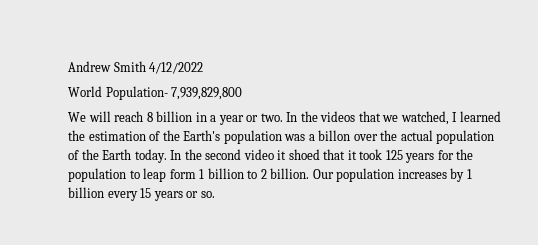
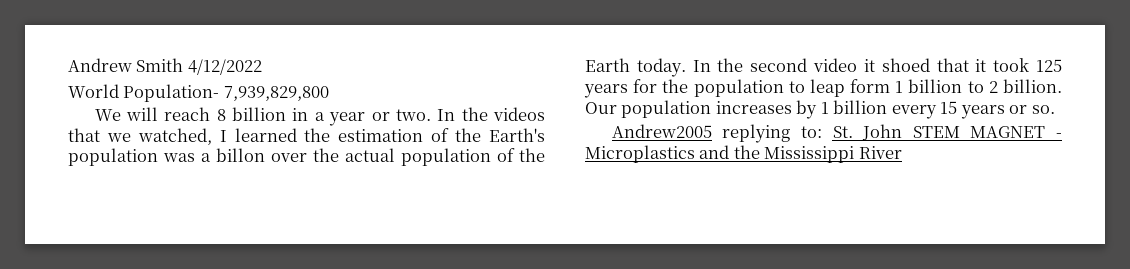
+ Andrew2005 replying to: St. John STEM MAGNET - Microplastics and the Mississippi River

